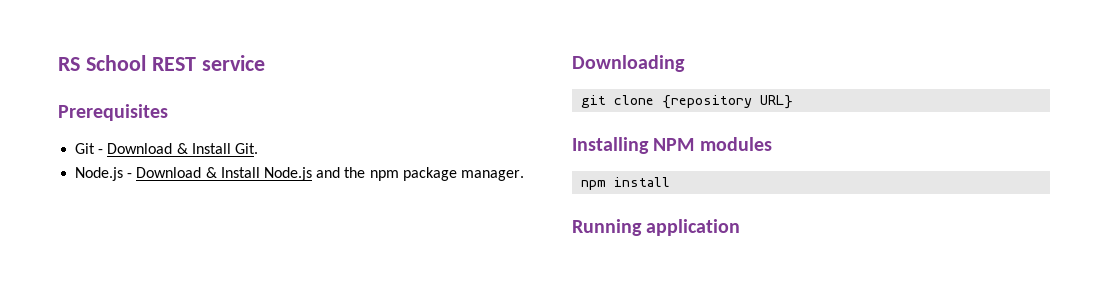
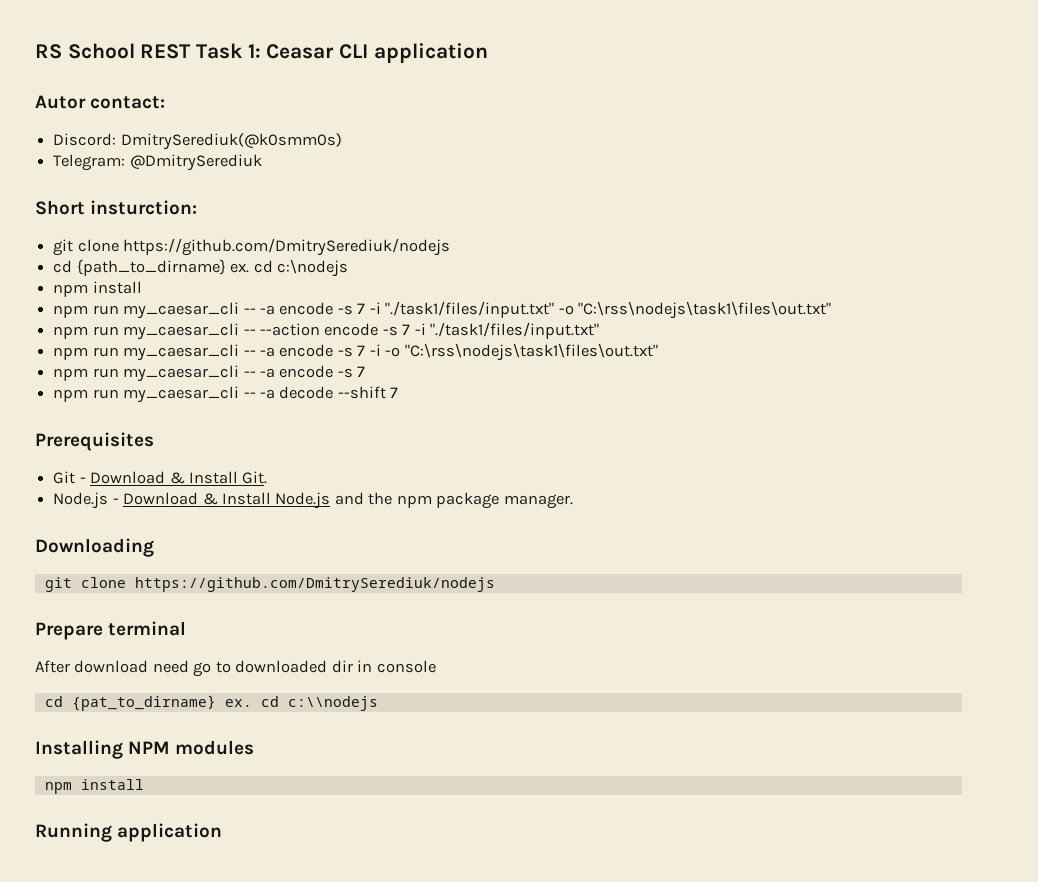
- RS School REST service
+ RS School REST Task 1: Ceasar CLI application
+ Autor contact:
+ Discord: DmitrySerediuk(@k0smm0s)
+ Telegram: @DmitrySerediuk
+ Short insturction:
+ git clone https://github.com/DmitrySerediuk/nodejs
+ cd {path_to_dirname} ex. cd c:\nodejs
+ npm install
+ npm run my_caesar_cli -- -a encode -s 7 -i "./task1/files/input.txt" -o "C:\rss\nodejs\task1\files\out.txt"
+ npm run my_caesar_cli -- --action encode -s 7 -i "./task1/files/input.txt"
+ npm run my_caesar_cli -- -a encode -s 7 -i -o "C:\rss\nodejs\task1\files\out.txt"
+ npm run my_caesar_cli -- -a encode -s 7
+ npm run my_caesar_cli -- -a decode --shift 7
  Downloading
- git clone {repository URL}
+ git clone https://github.com/DmitrySerediuk/nodejs
+ Prepare terminal
+ After download need go to downloaded dir in console
+ cd {pat_to_dirname} ex. cd c:\\nodejs

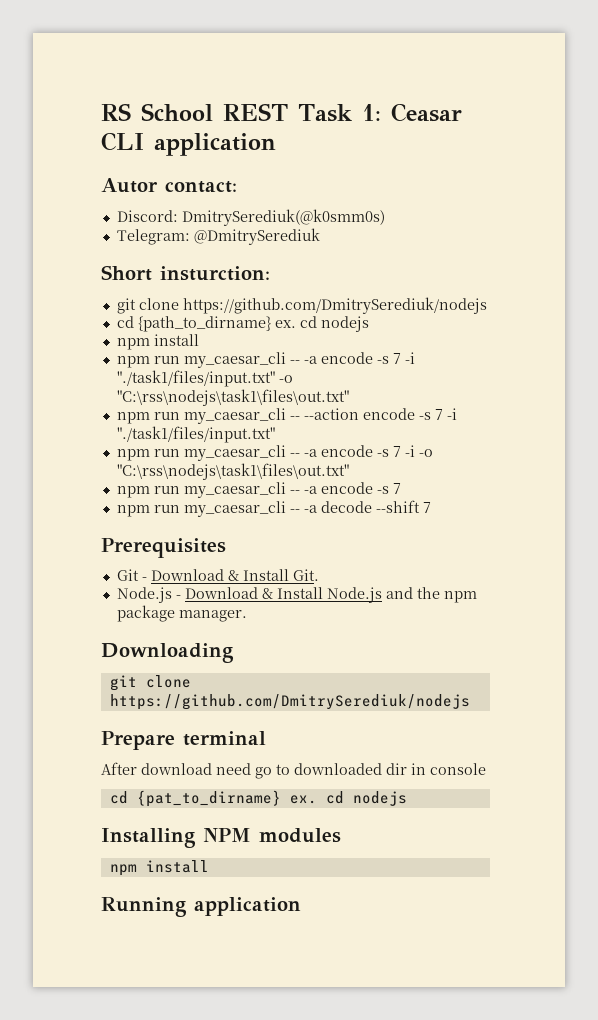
- cd {path_to_dirname} ex. cd c:\nodejs
+ cd {path_to_dirname} ex. cd nodejs
- cd {pat_to_dirname} ex. cd c:\\nodejs
+ cd {pat_to_dirname} ex. cd nodejs

